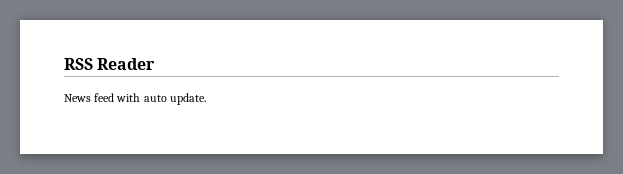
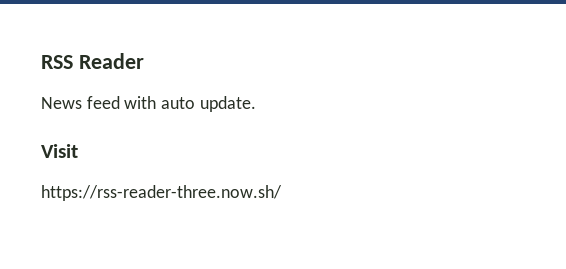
+ Visit
+ https://rss-reader-three.now.sh/

